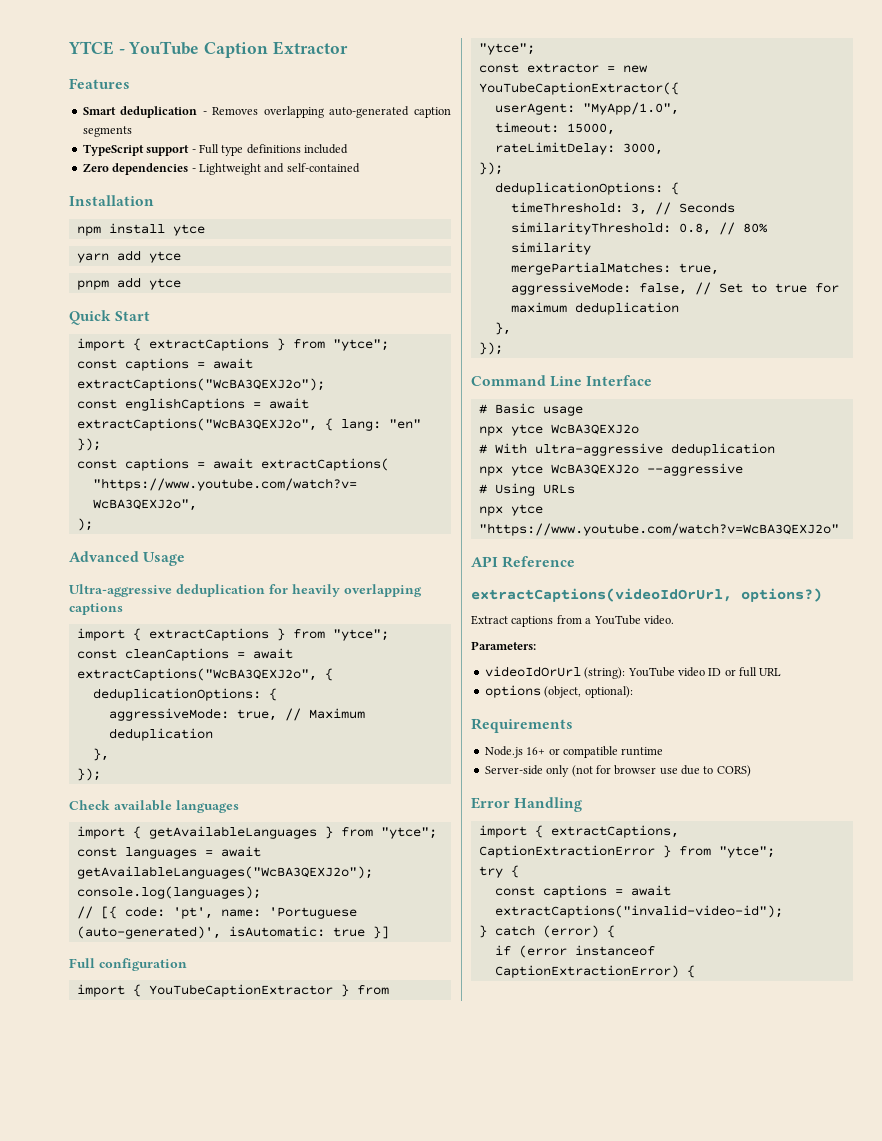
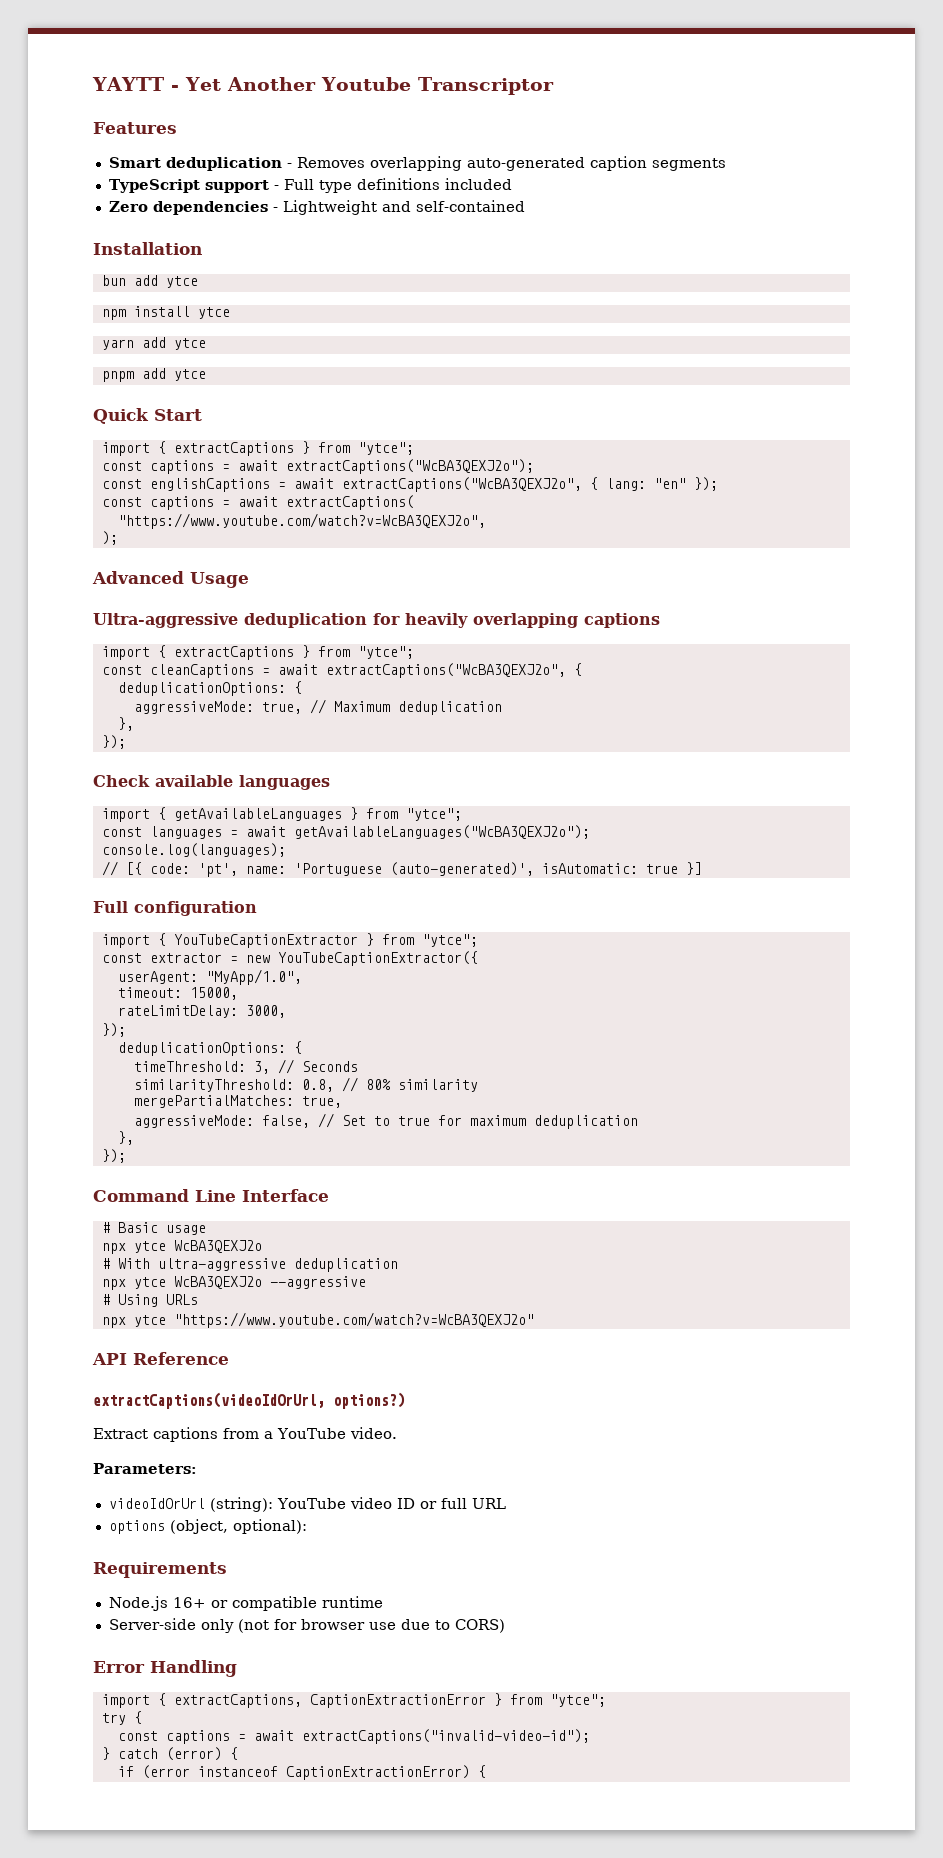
- YTCE - YouTube Caption Extractor
+ YAYTT - Yet Another Youtube Transcriptor
+ bun add ytce

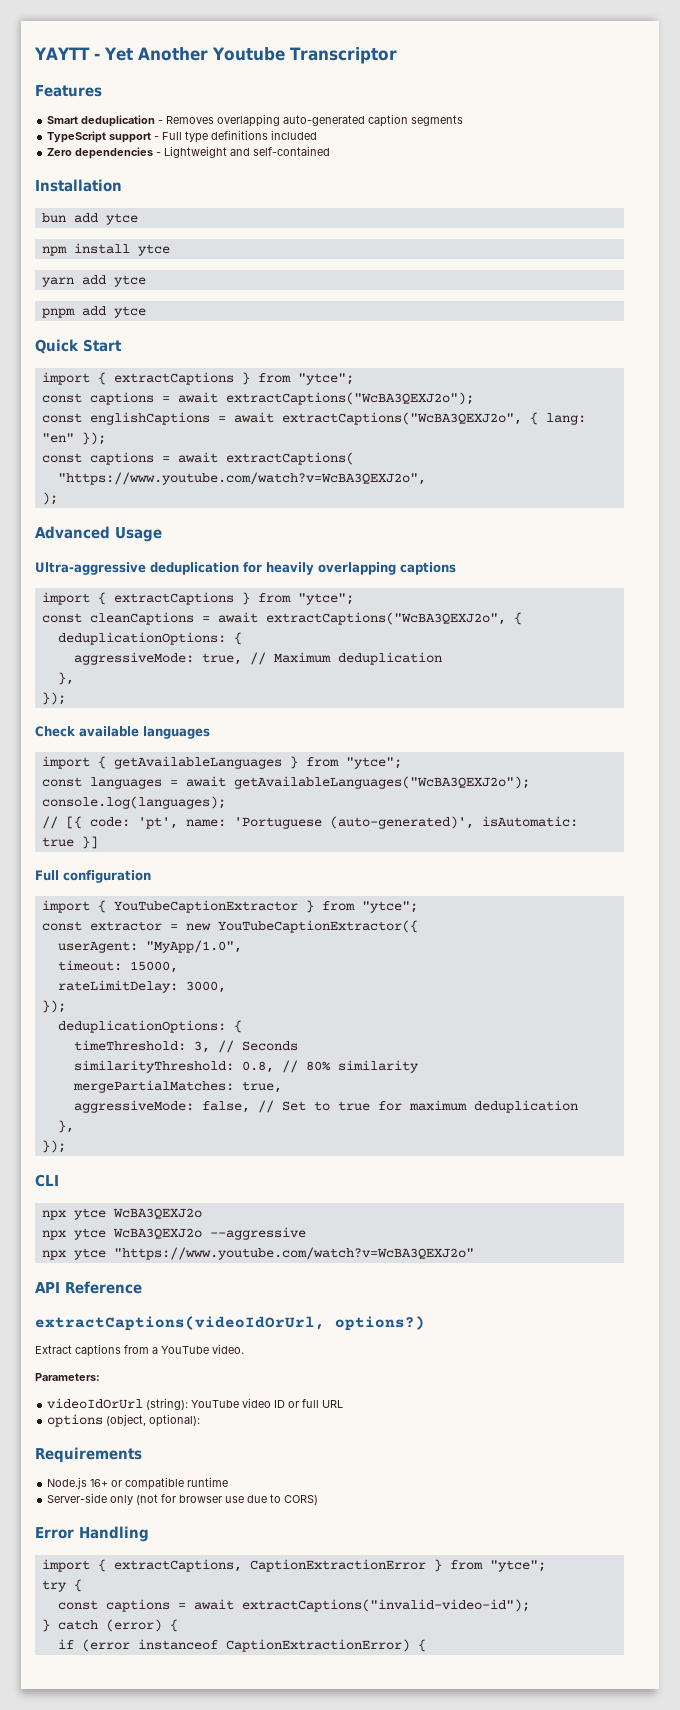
- Command Line Interface
- # Basic usage
+ CLI
  npx ytce WcBA3QEXJ2o
- # With ultra-aggressive deduplication
- # Using URLs

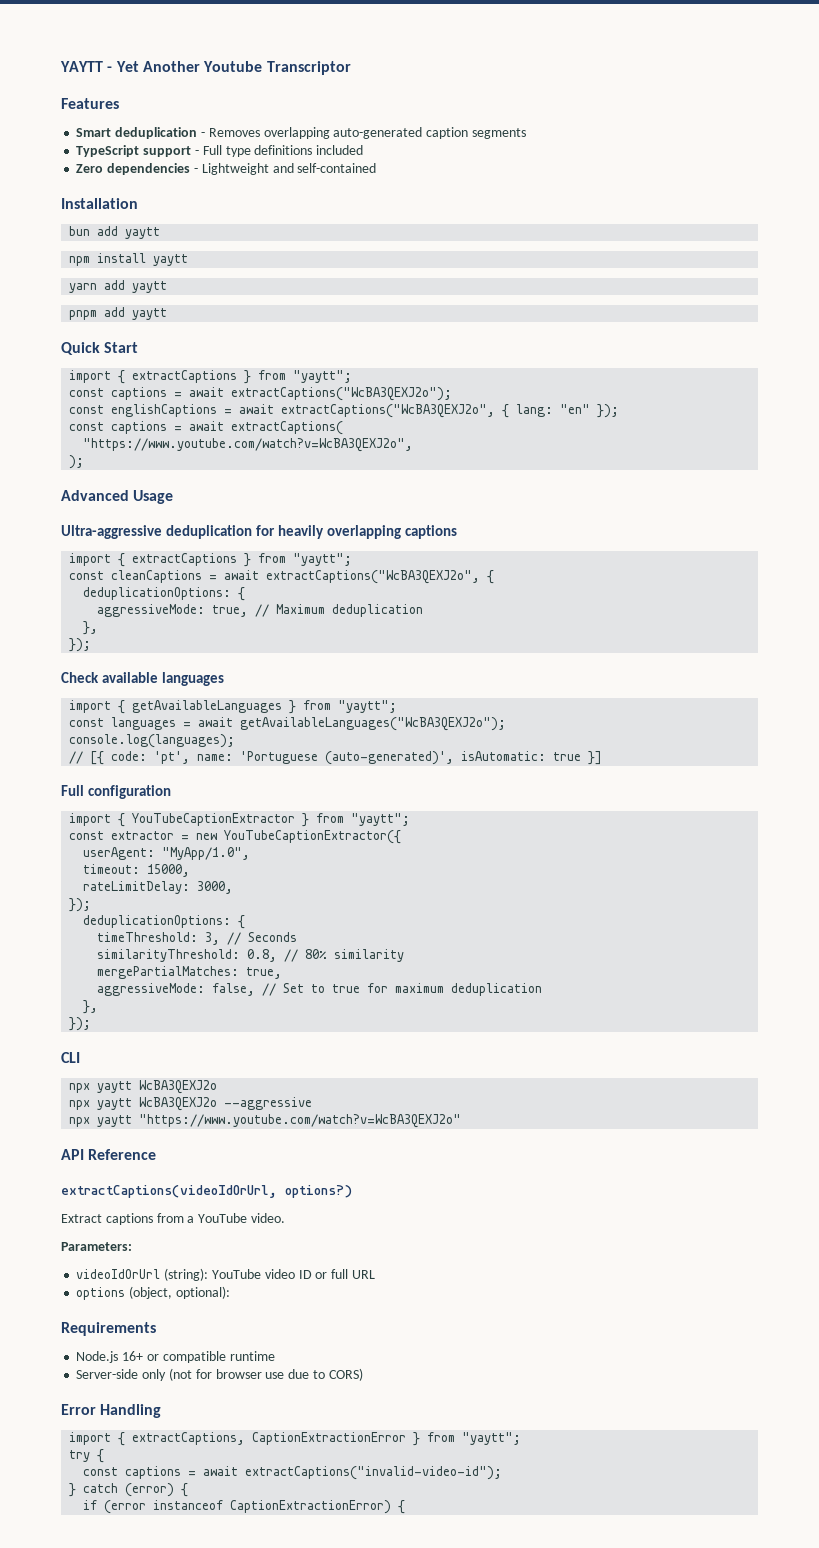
- bun add ytce
+ bun add yaytt
- npm install ytce
+ npm install yaytt
- yarn add ytce
+ yarn add yaytt
- pnpm add ytce
+ pnpm add yaytt
  Quick Start
- import { extractCaptions } from "ytce";
+ import { extractCaptions } from "yaytt";
  Ultra-aggressive deduplication for heavily overlapping captions
- import { extractCaptions } from "ytce";
+ import { extractCaptions } from "yaytt";
- import { getAvailableLanguages } from "ytce";
+ import { getAvailableLanguages } from "yaytt";
- import { YouTubeCaptionExtractor } from "ytce";
+ import { YouTubeCaptionExtractor } from "yaytt";
  CLI
- npx ytce WcBA3QEXJ2o
+ npx yaytt WcBA3QEXJ2o
- npx ytce WcBA3QEXJ2o --aggressive
+ npx yaytt WcBA3QEXJ2o --aggressive
- npx ytce "https://www.youtube.com/watch?v=WcBA3QEXJ2o"
+ npx yaytt "https://www.youtube.com/watch?v=WcBA3QEXJ2o"
- import { extractCaptions, CaptionExtractionError } from "ytce";
+ import { extractCaptions, CaptionExtractionError } from "yaytt";

